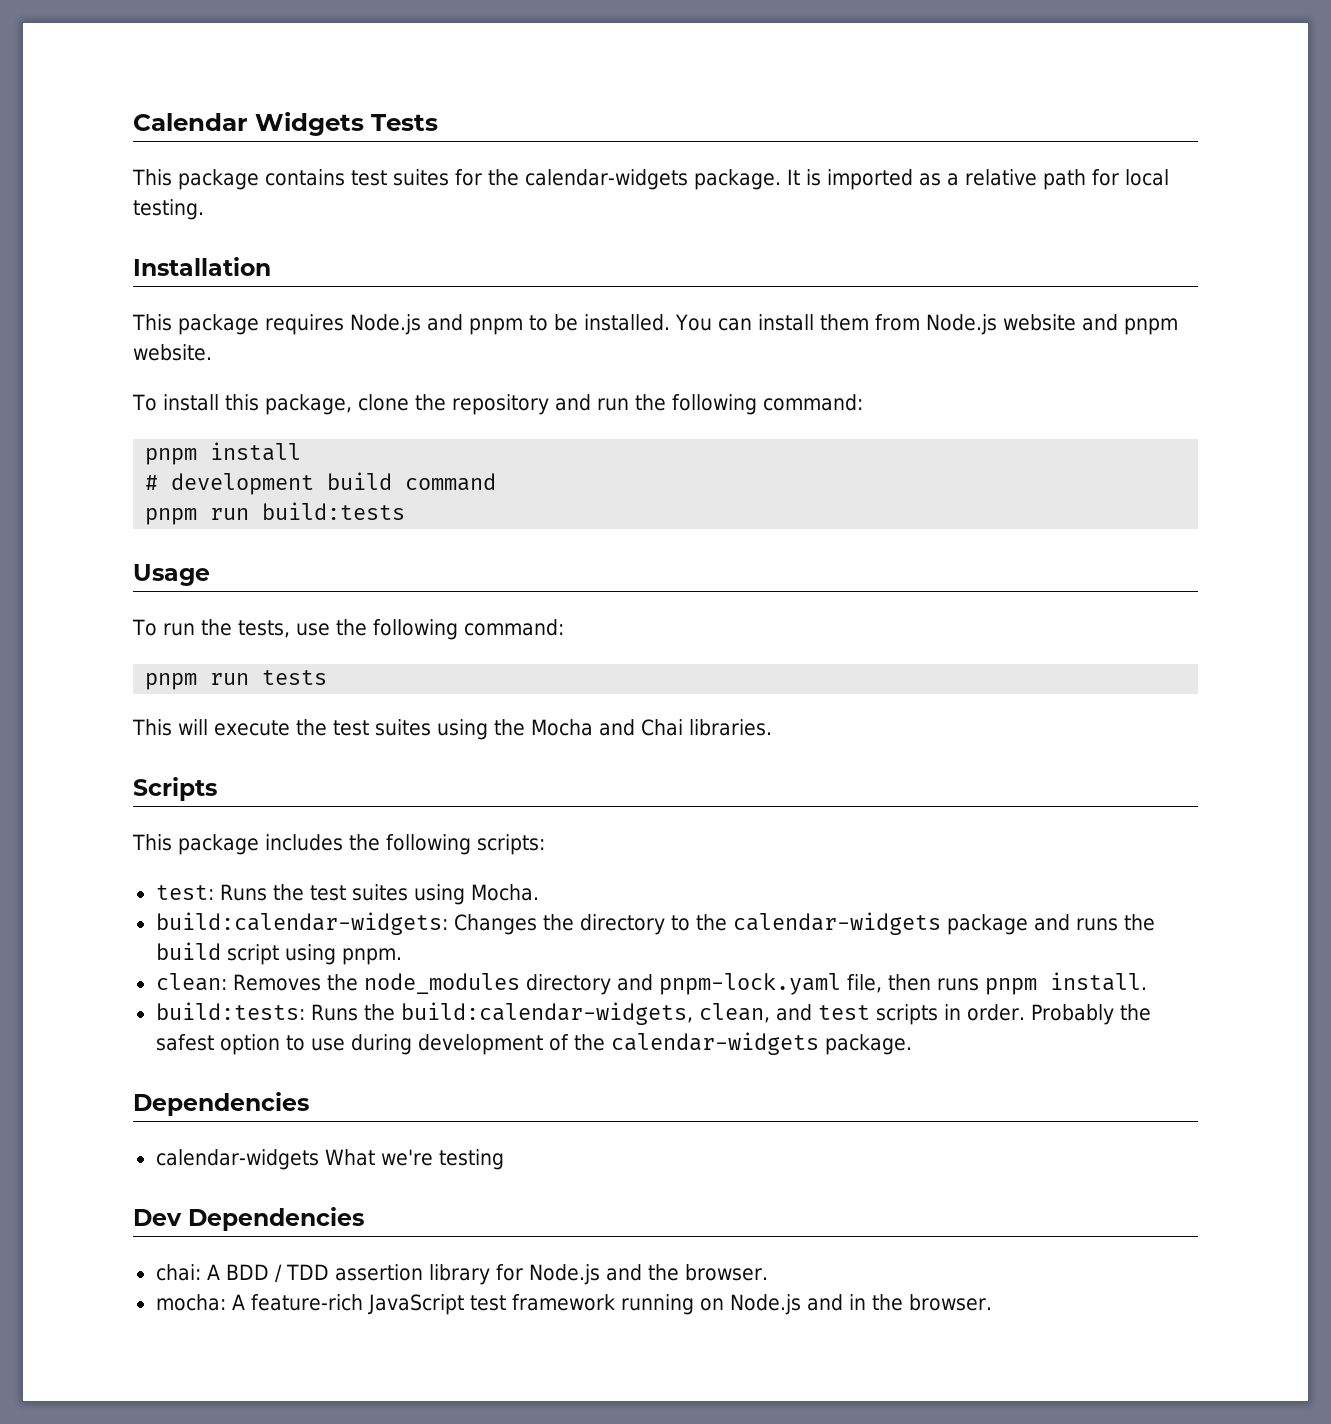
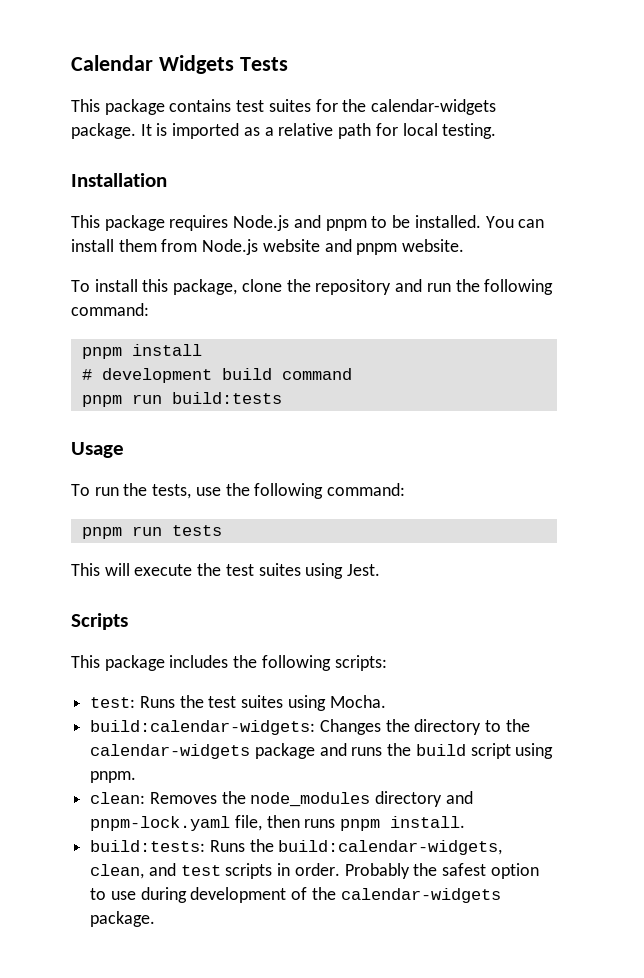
- This will execute the test suites using the Mocha and Chai libraries.
+ This will execute the test suites using Jest.
  Probably the safest option to use during development of the calendar-widgets package.
- Dependencies
- calendar-widgets What we're testing
- Dev Dependencies
- chai: A BDD / TDD assertion library for Node.js and the browser.
- mocha: A feature-rich JavaScript test framework running on Node.js and in the browser.

